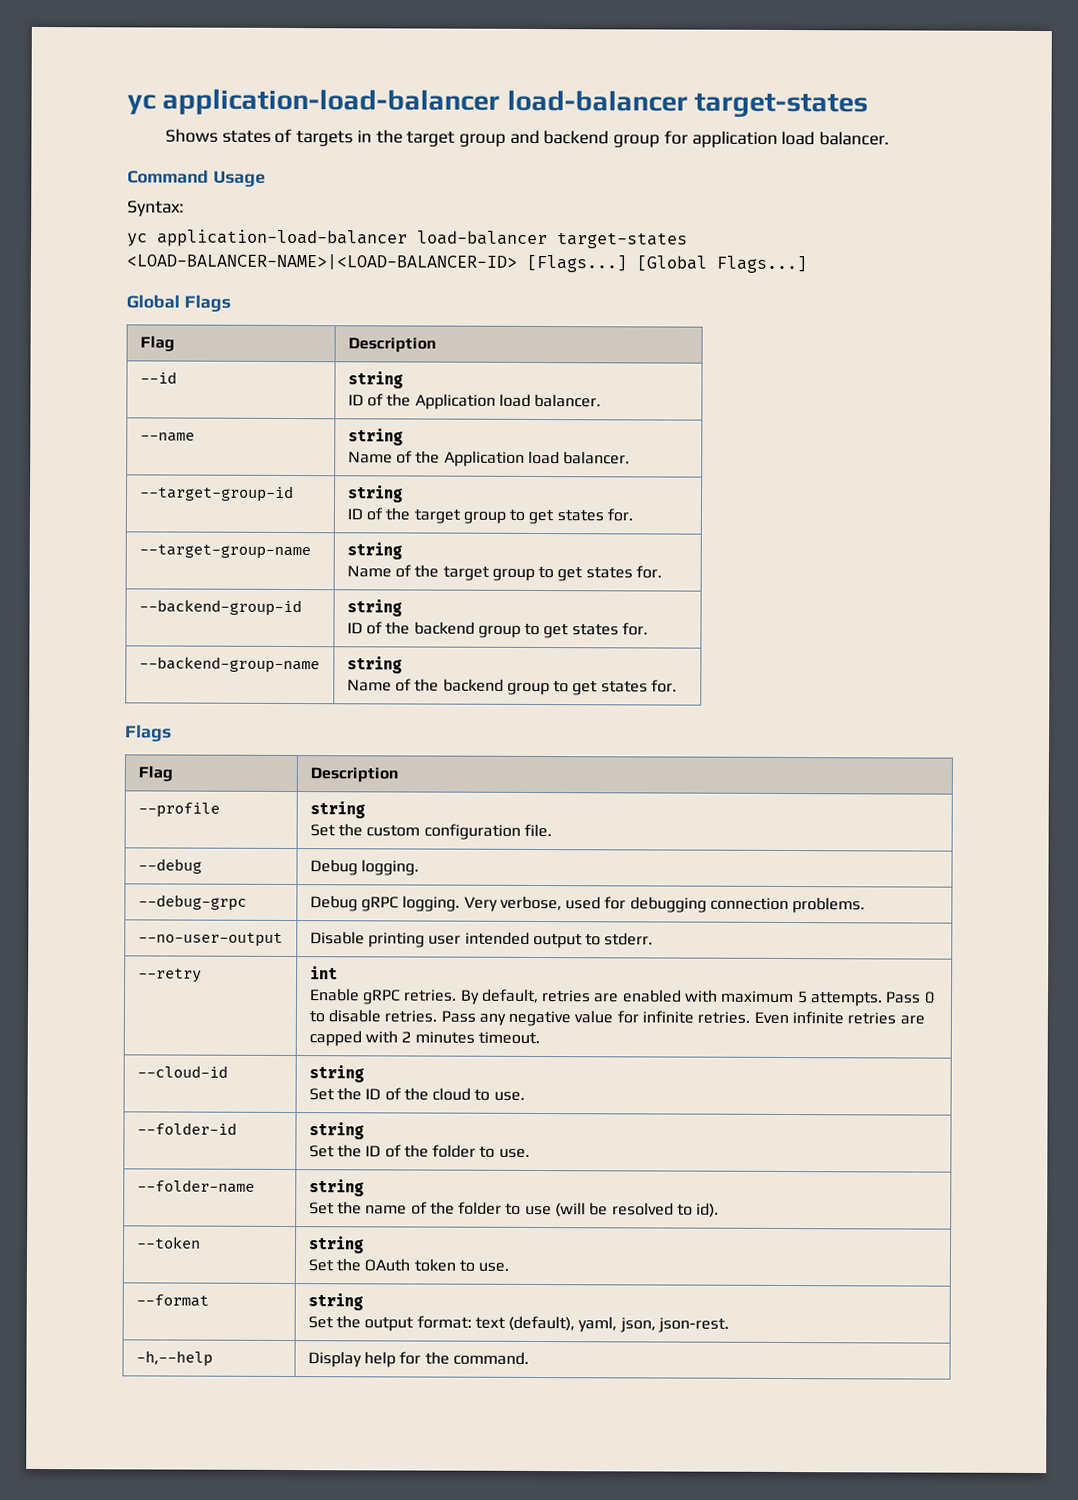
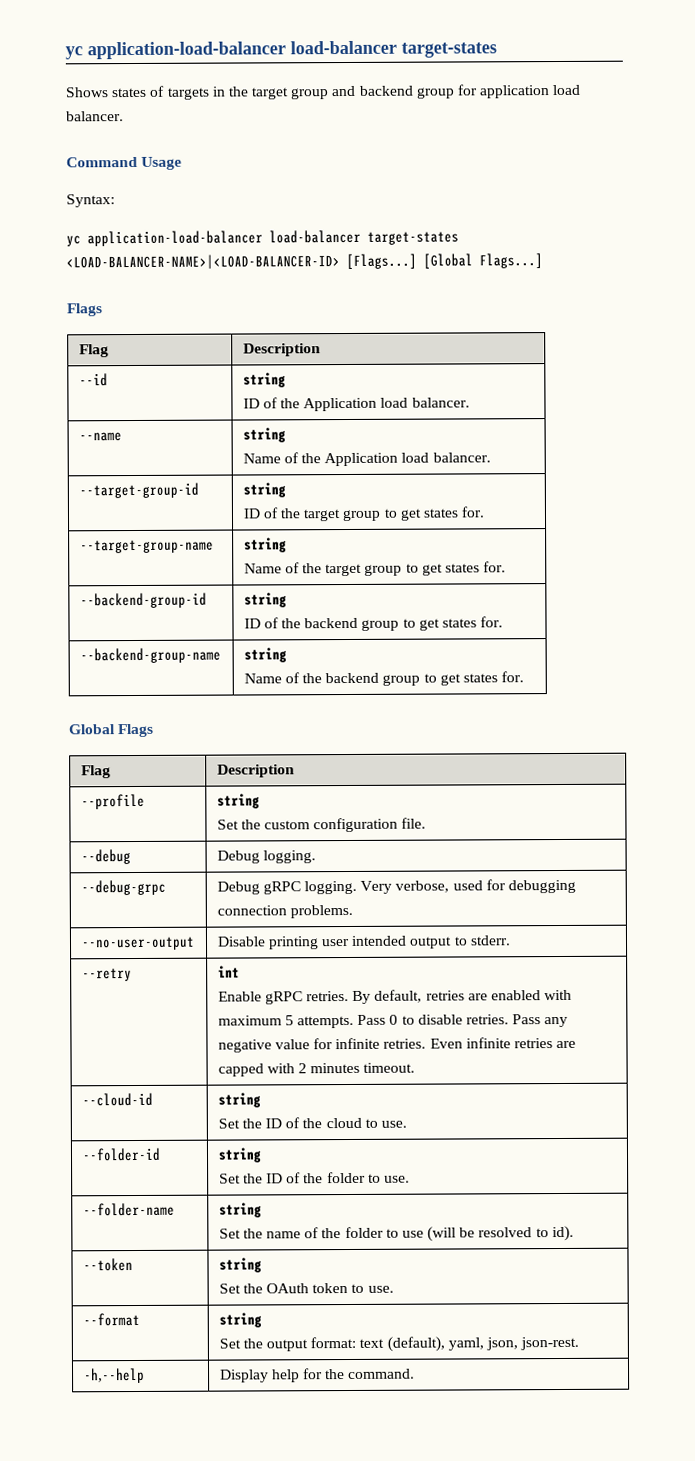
  [Global Flags...]
- Global Flags
+ Flags
  --backend-group-name | string
  Name of the backend group to get states for.
- Flags
+ Global Flags

